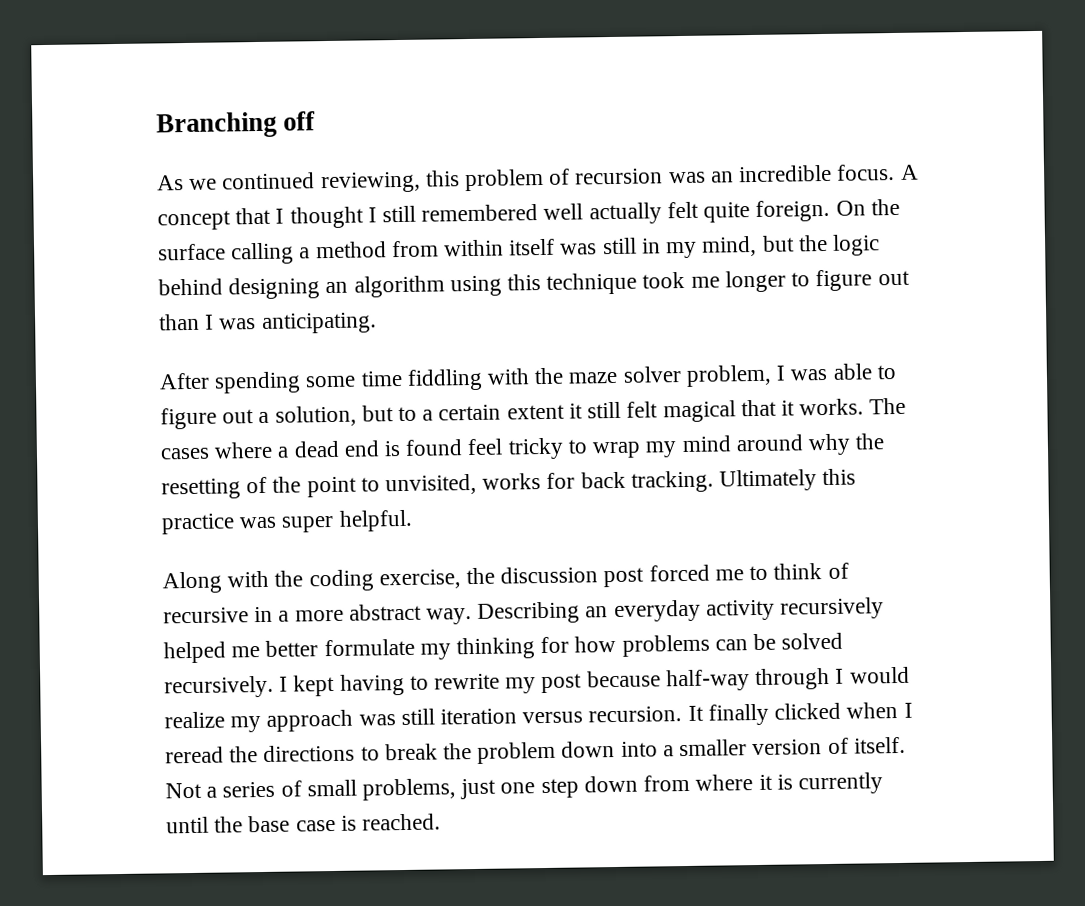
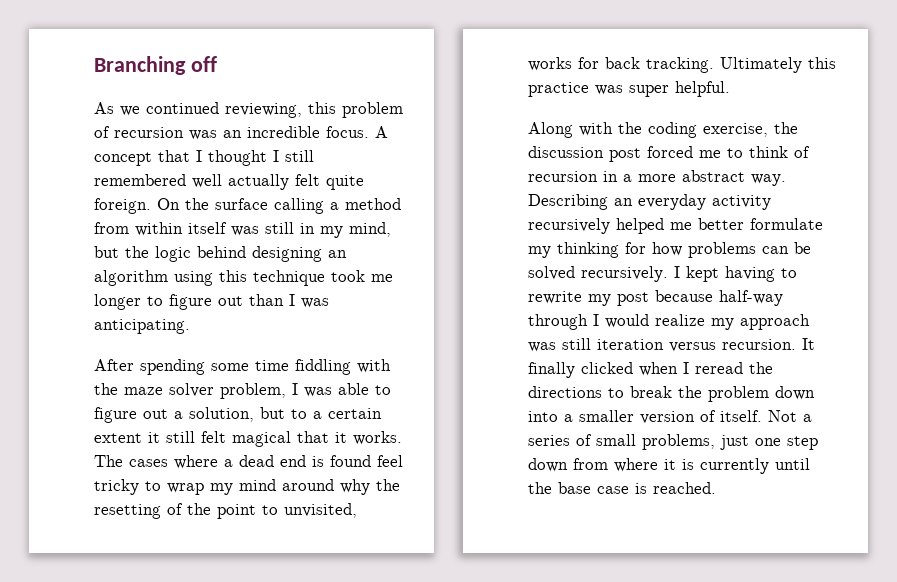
- Along with the coding exercise, the discussion post forced me to think of recursive in a more abstract way.
+ Along with the coding exercise, the discussion post forced me to think of recursion in a more abstract way.

